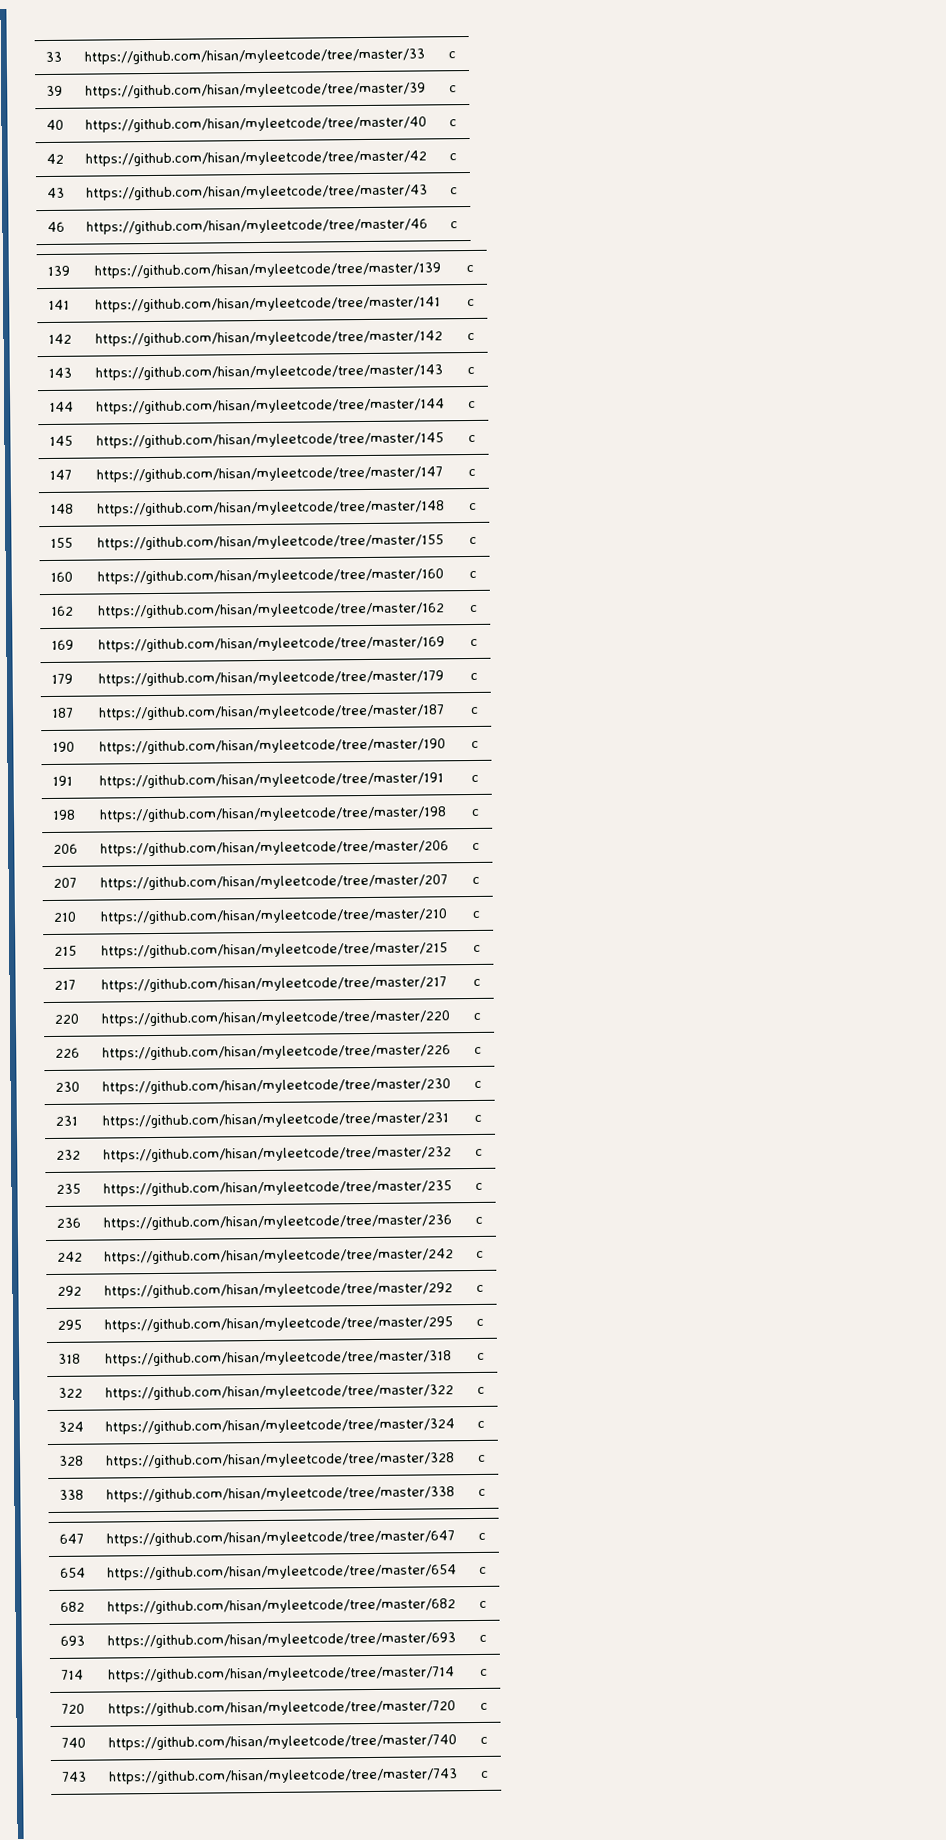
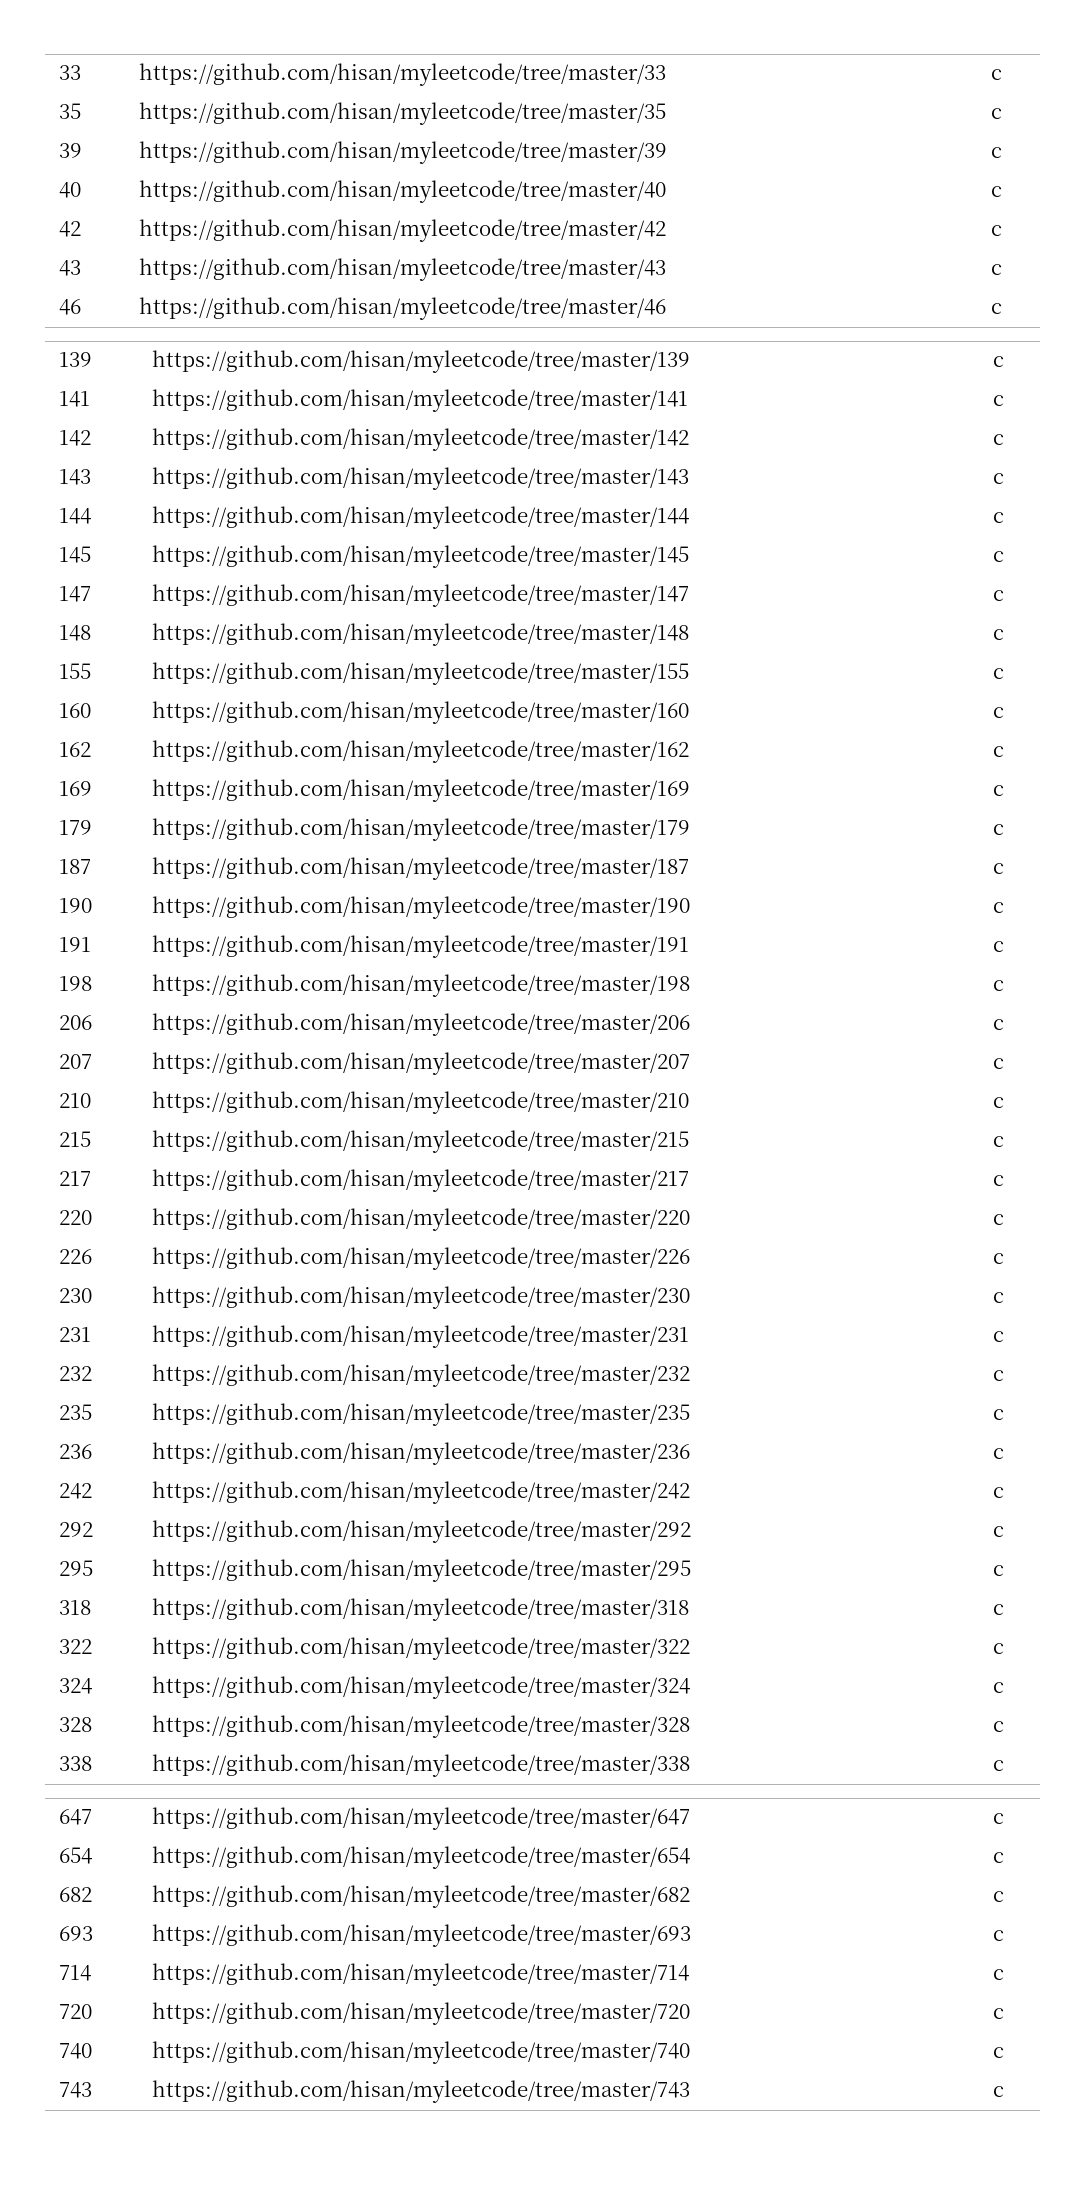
+ 35 | https://github.com/hisan/myleetcode/tree/master/35 | c

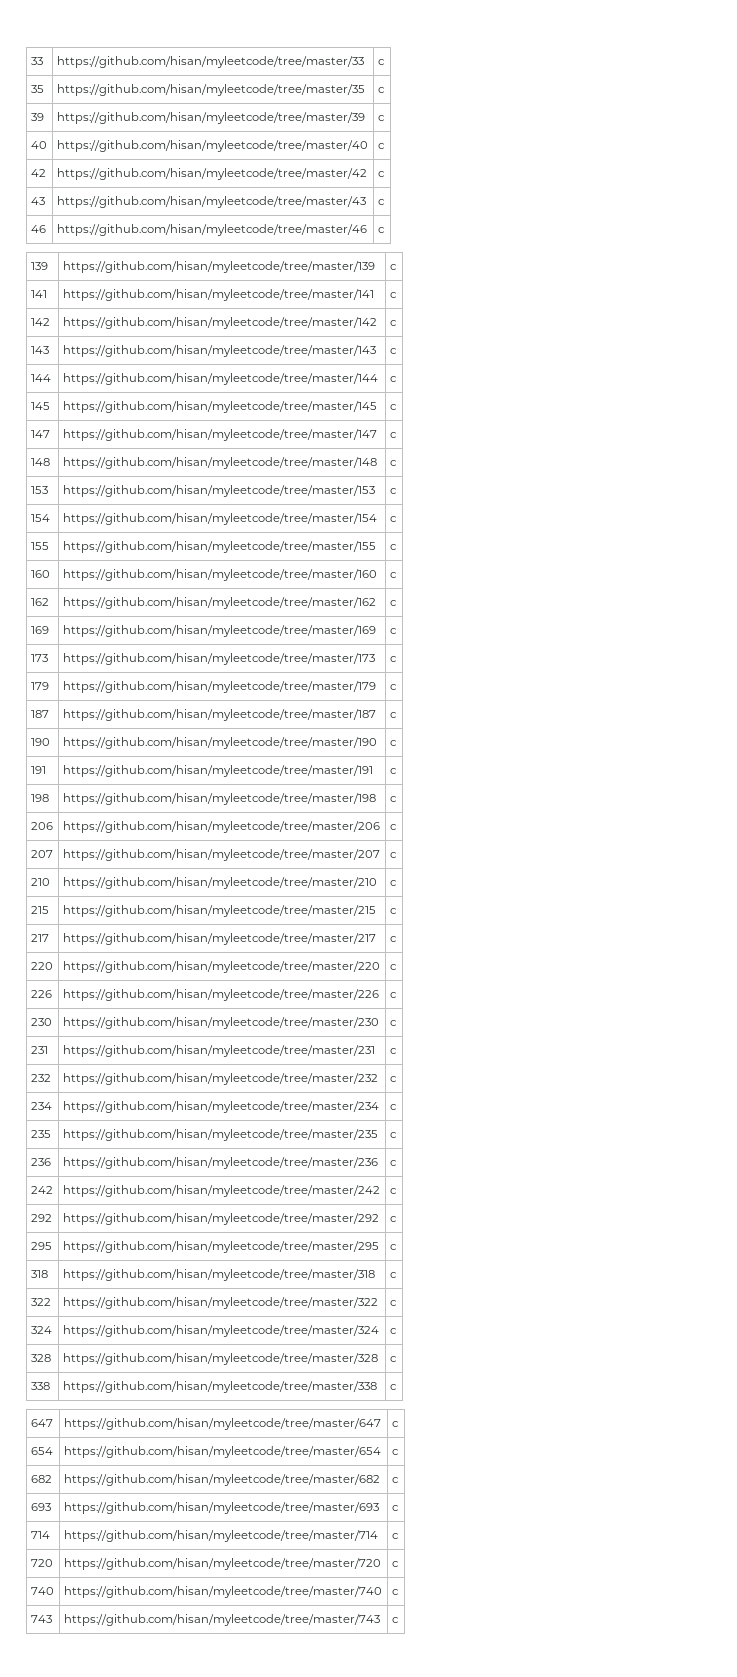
+ 153 | https://github.com/hisan/myleetcode/tree/master/153 | c
+ 154 | https://github.com/hisan/myleetcode/tree/master/154 | c
+ 173 | https://github.com/hisan/myleetcode/tree/master/173 | c
+ 234 | https://github.com/hisan/myleetcode/tree/master/234 | c

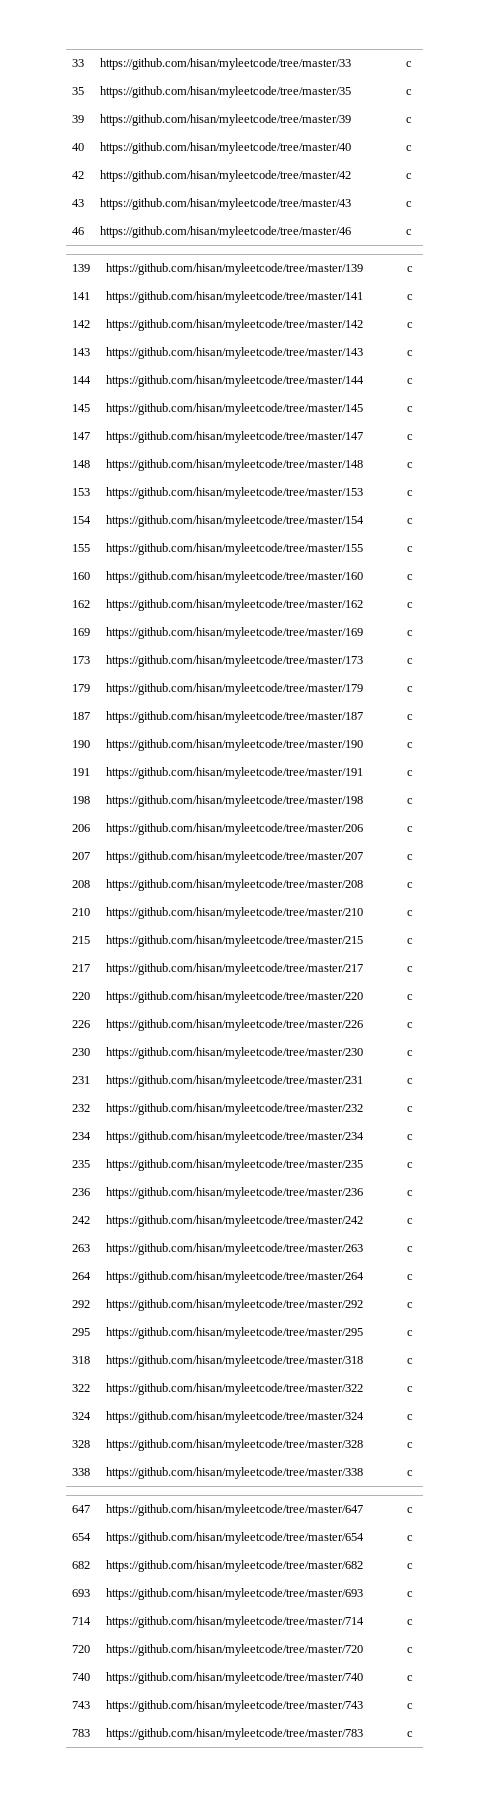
+ 208 | https://github.com/hisan/myleetcode/tree/master/208 | c
+ 263 | https://github.com/hisan/myleetcode/tree/master/263 | c
+ 264 | https://github.com/hisan/myleetcode/tree/master/264 | c
+ 783 | https://github.com/hisan/myleetcode/tree/master/783 | c

